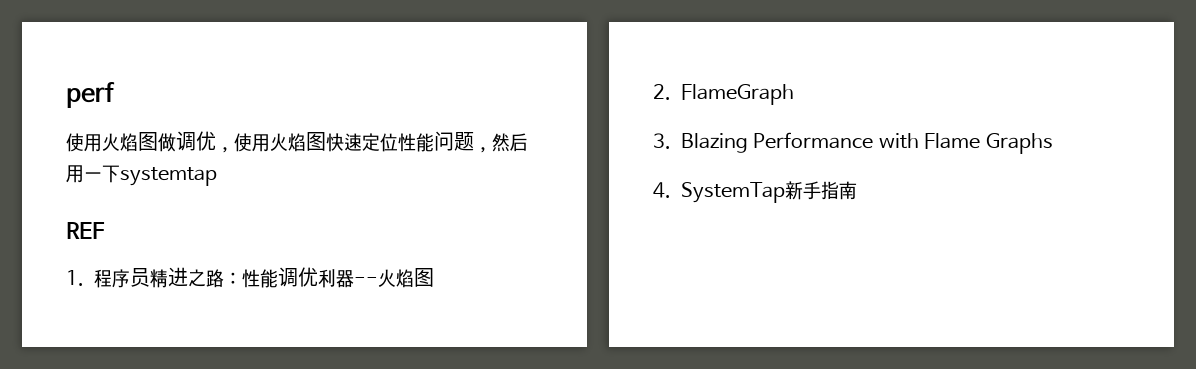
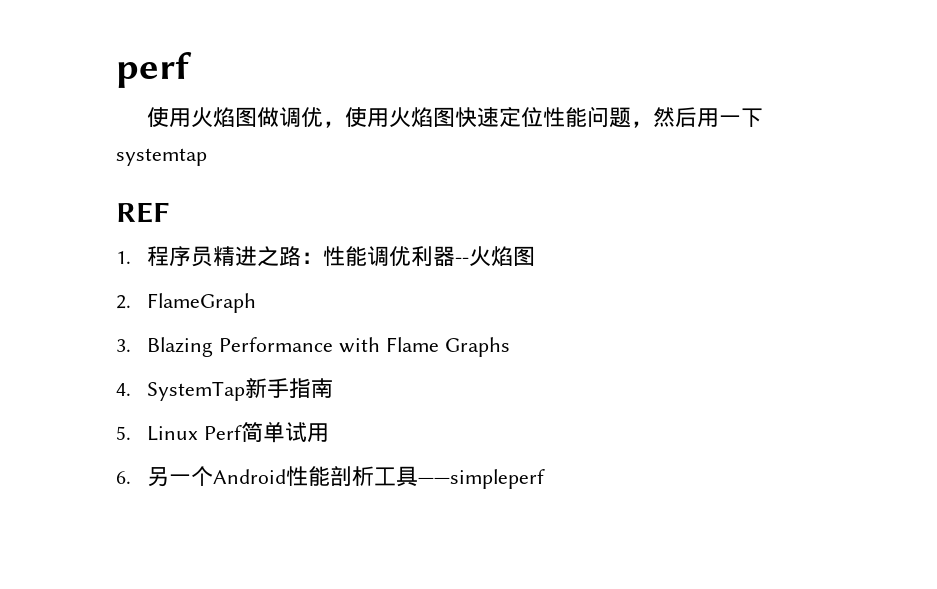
+ 5. Linux Perf简单试用
+ 6.另一个Android性能剖析工具——simpleperf

